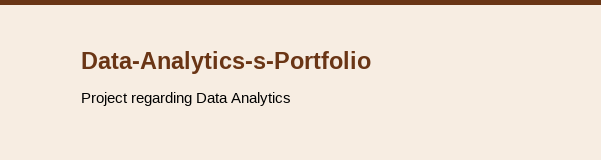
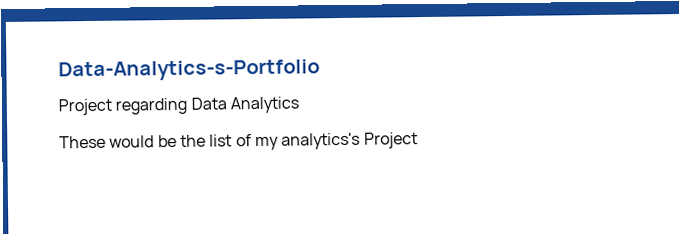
+ These would be the list of my analytics's Project

